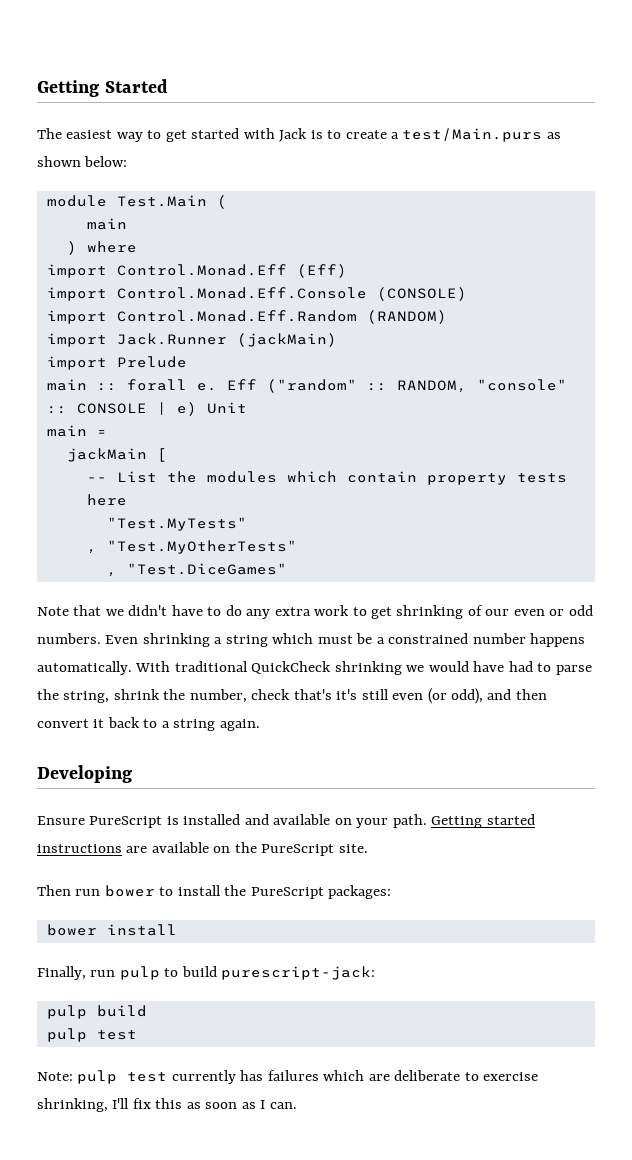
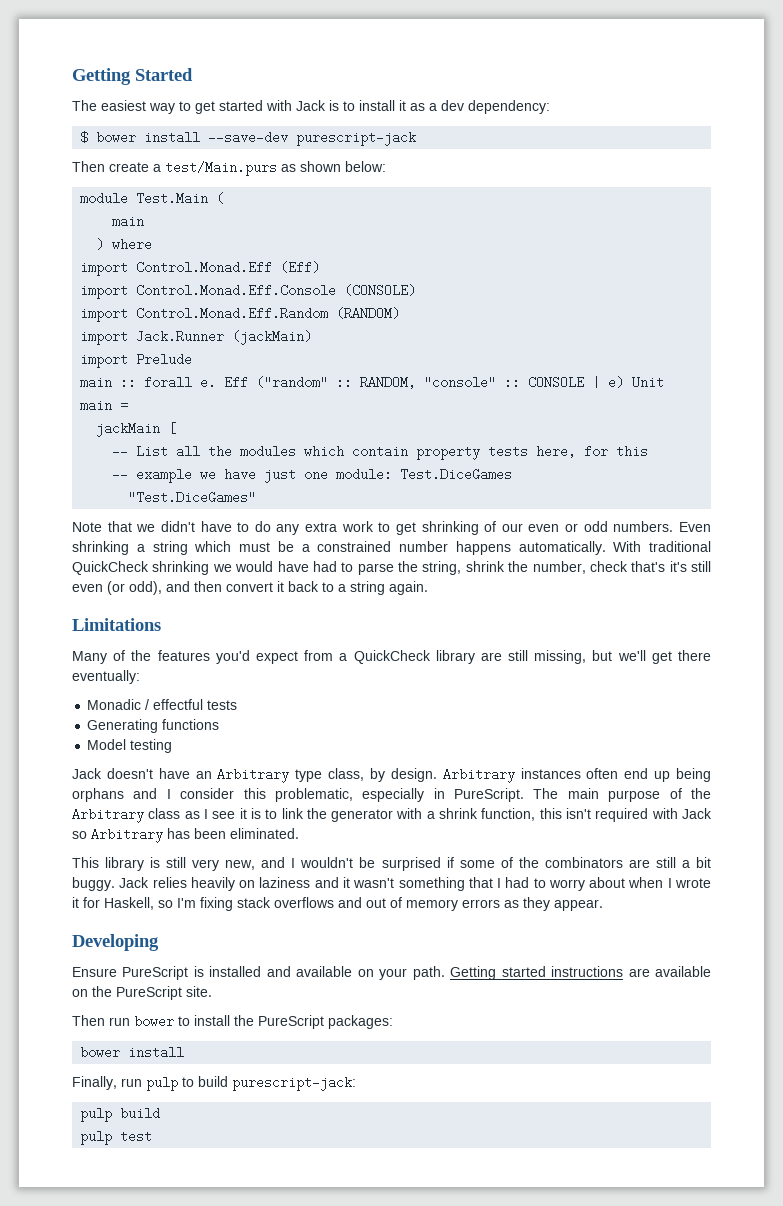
- The easiest way to get started with Jack is to create a test/Main.purs as shown below:
+ The easiest way to get started with Jack is to install it as a dev dependency:
+ $ bower install --save-dev purescript-jack
+ Then create a test/Main.purs as shown below:
- -- List the modules which contain property tests here
- "Test.MyTests"
- , "Test.MyOtherTests"
- , "Test.DiceGames"
+ -- List all the modules which contain property tests here, for this
+ -- example we have just one module: Test.DiceGames
+ "Test.DiceGames"
+ Limitations
+ Many of the features you'd expect from a QuickCheck library are still missing, but we'll get there eventually:
+ Monadic / effectful tests
+ Generating functions
+ Model testing
+ Jack doesn't have an Arbitrary type class, by design. Arbitrary instances often end up being orphans and I consider this problematic, especially in PureScript. The main purpose of the Arbitrary class as I see it is to link the generator with a shrink function, this isn't required with Jack so Arbitrary has been eliminated.
+ This library is still very new, and I wouldn't be surprised if some of the combinators are still a bit buggy. Jack relies heavily on laziness and it wasn't something that I had to worry about when I wrote it for Haskell, so I'm fixing stack overflows and out of memory errors as they appear.
- Note: pulp test currently has failures which are deliberate to exercise shrinking, I'll fix this as soon as I can.

